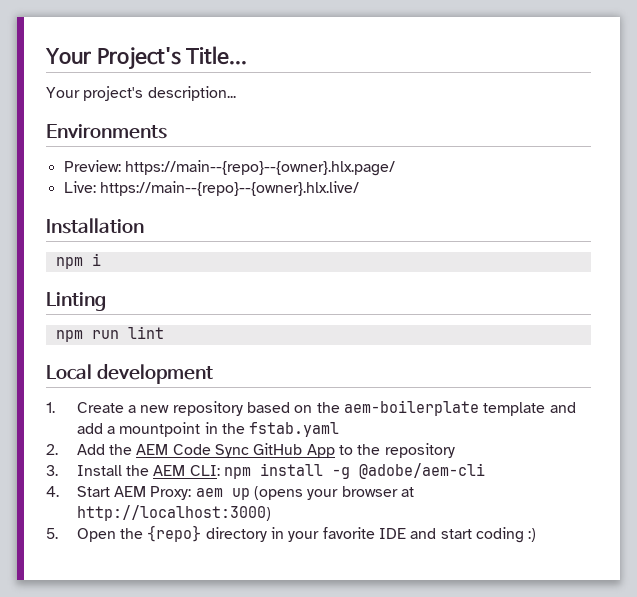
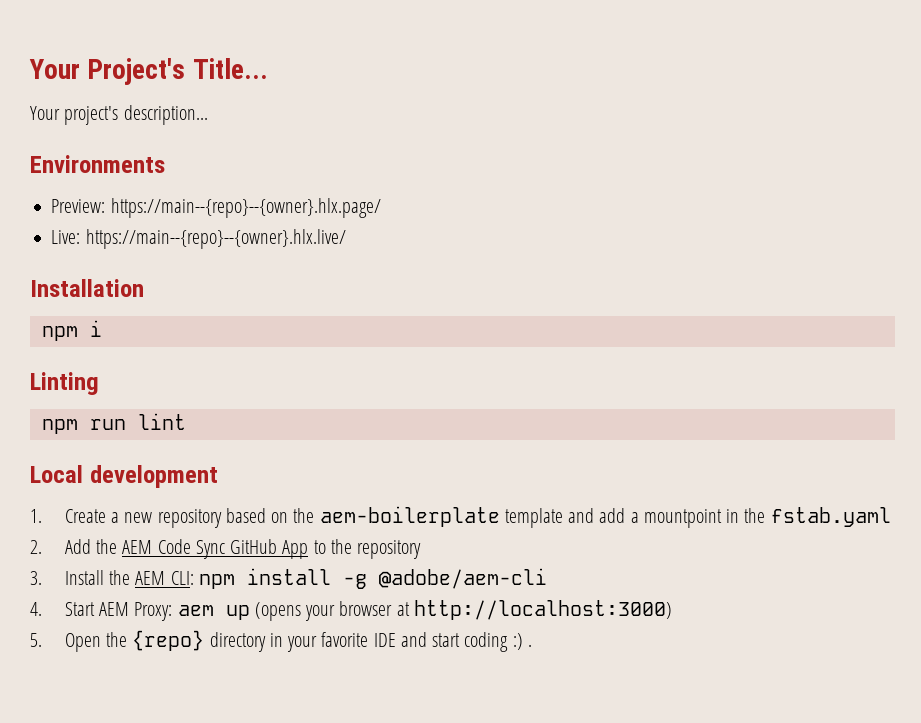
- 5. Open the {repo} directory in your favorite IDE and start coding :)
+ 5. Open the {repo} directory in your favorite IDE and start coding :) .

